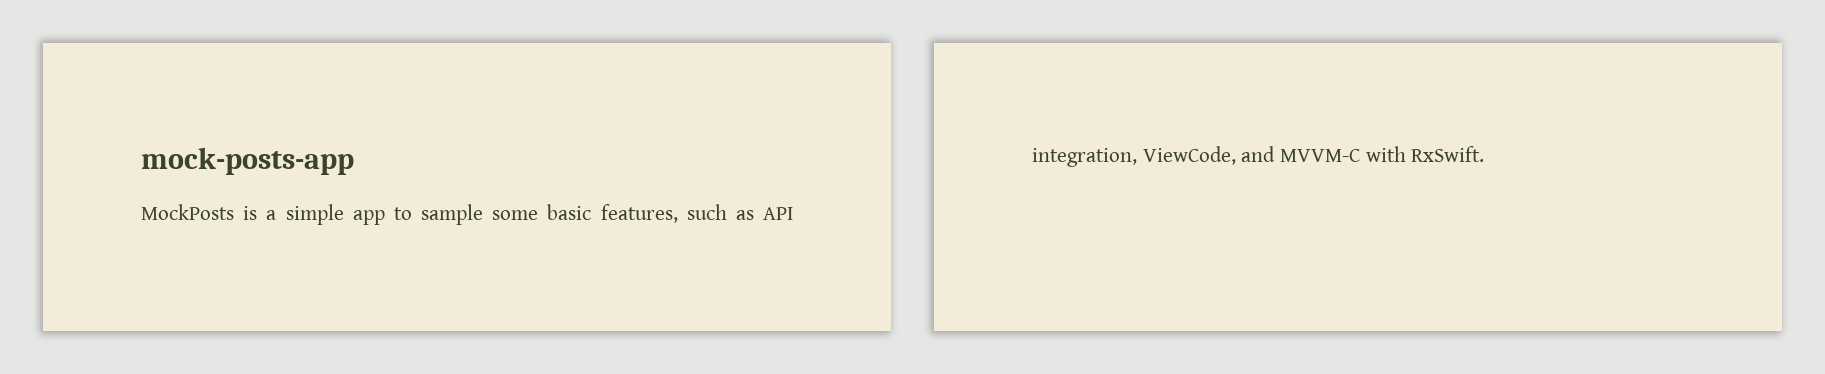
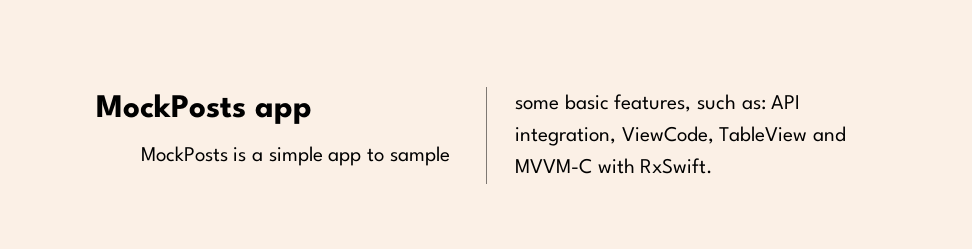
- mock-posts-app
+ MockPosts app
- MockPosts is a simple app to sample some basic features, such as API integration, ViewCode, and MVVM-C with RxSwift.
+ MockPosts is a simple app to sample some basic features, such as: API integration, ViewCode, TableView and MVVM-C with RxSwift.

